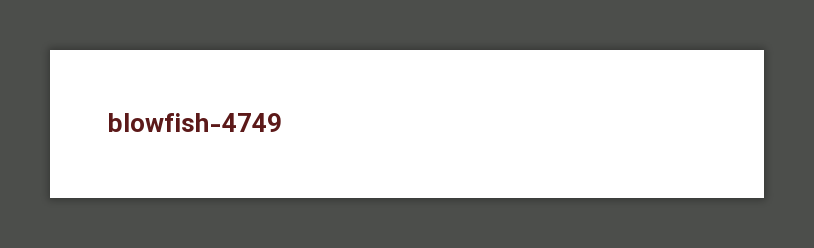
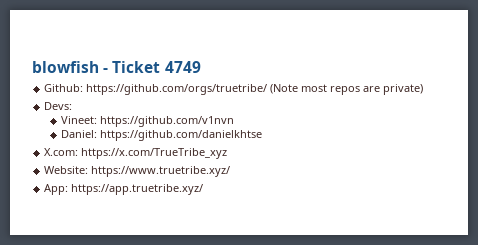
- blowfish-4749
+ blowfish - Ticket 4749
+ Github: https://github.com/orgs/truetribe/ (Note most repos are private)
+ Devs:
+ Vineet: https://github.com/v1nvn
+ Daniel: https://github.com/danielkhtse
+ X.com: https://x.com/TrueTribe_xyz
+ Website: https://www.truetribe.xyz/
+ App: https://app.truetribe.xyz/

